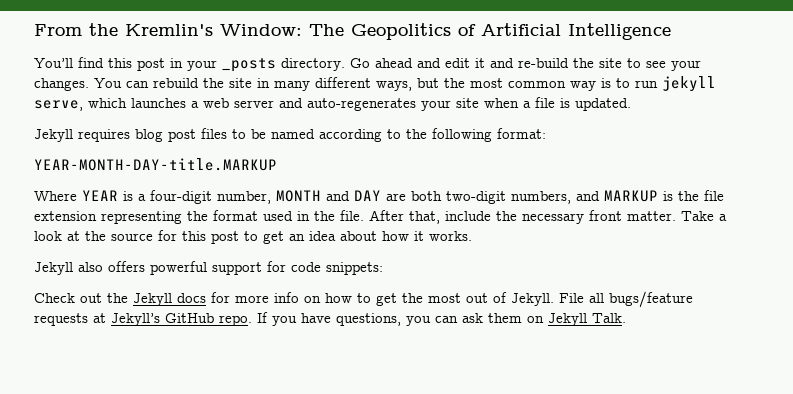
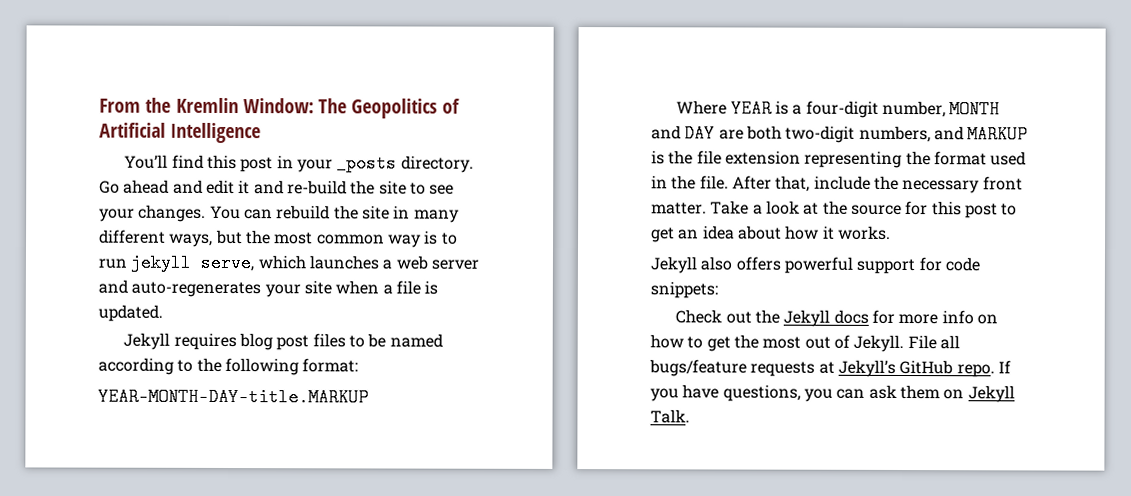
- From the Kremlin's Window: The Geopolitics of Artificial Intelligence
+ From the Kremlin Window: The Geopolitics of Artificial Intelligence

